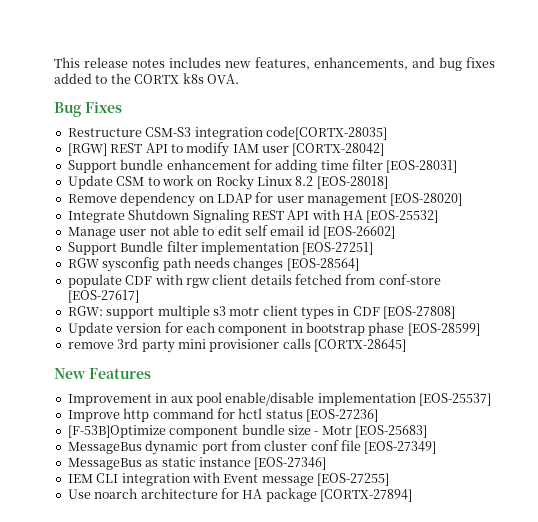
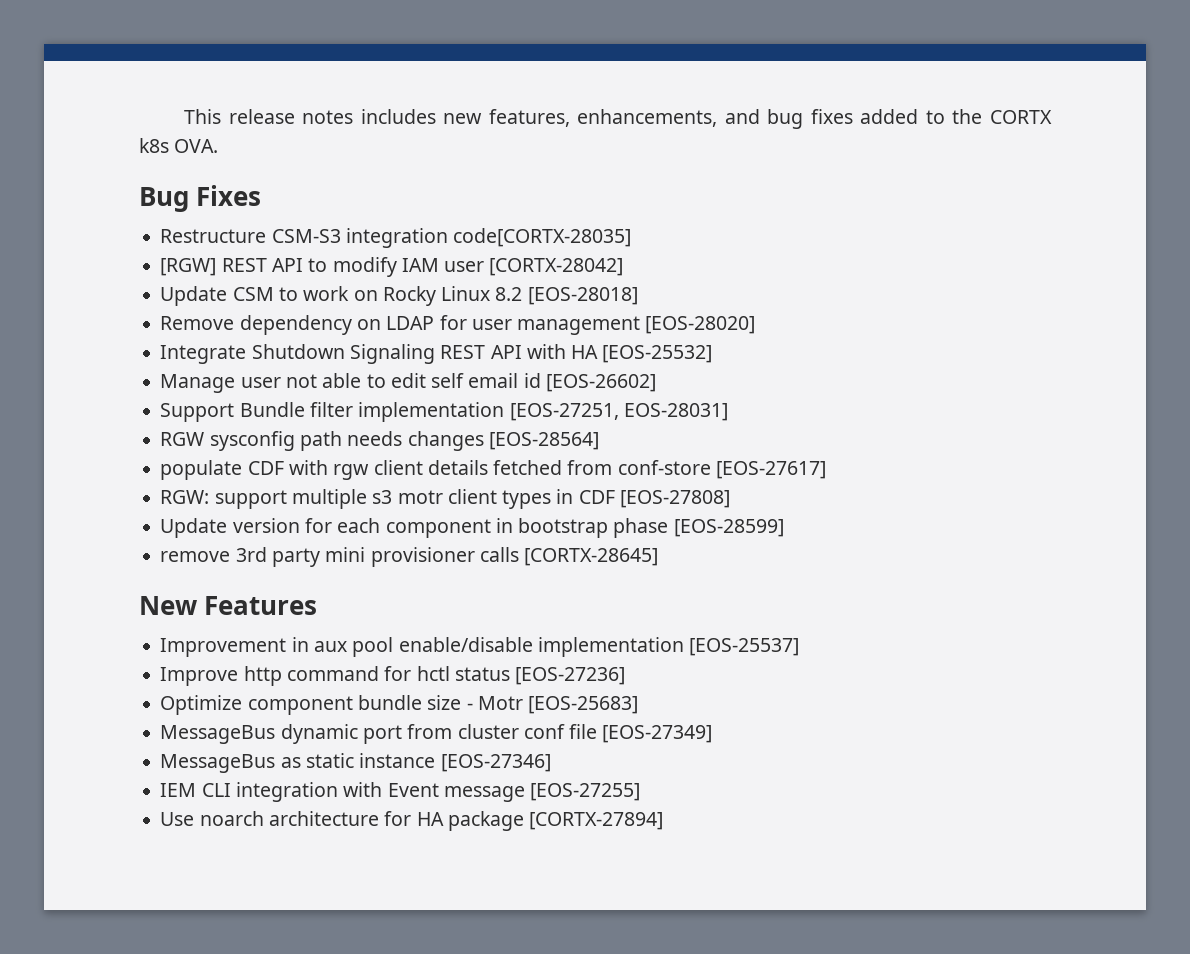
- Support bundle enhancement for adding time filter [EOS-28031]
- Support Bundle filter implementation [EOS-27251]
+ Support Bundle filter implementation [EOS-27251, EOS-28031]
- [F-53B]Optimize component bundle size - Motr [EOS-25683]
+ Optimize component bundle size - Motr [EOS-25683]

